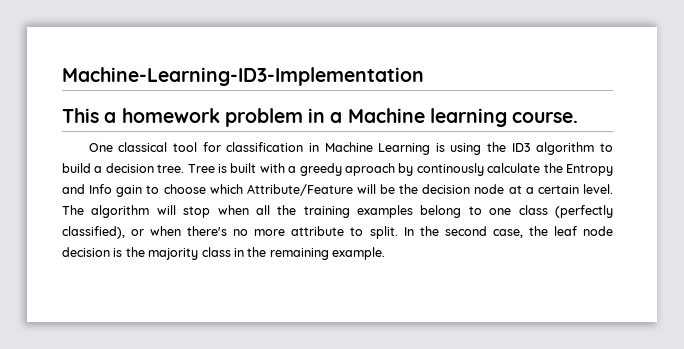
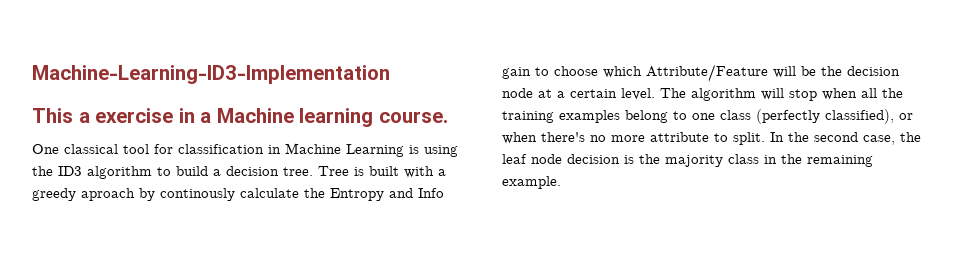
- This a homework problem in a Machine learning course.
+ This a exercise in a Machine learning course.

